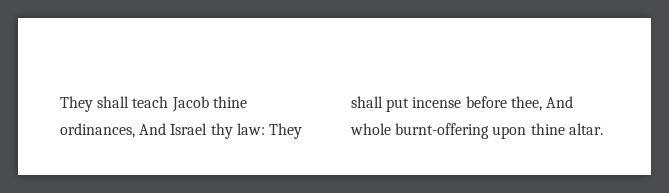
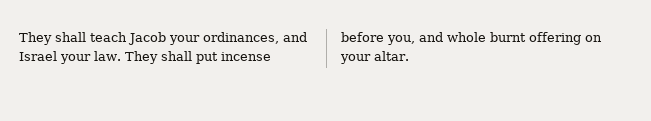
- They shall teach Jacob thine ordinances, And Israel thy law: They shall put incense before thee, And whole burnt-offering upon thine altar.
+ They shall teach Jacob your ordinances, and Israel your law. They shall put incense before you, and whole burnt offering on your altar.

